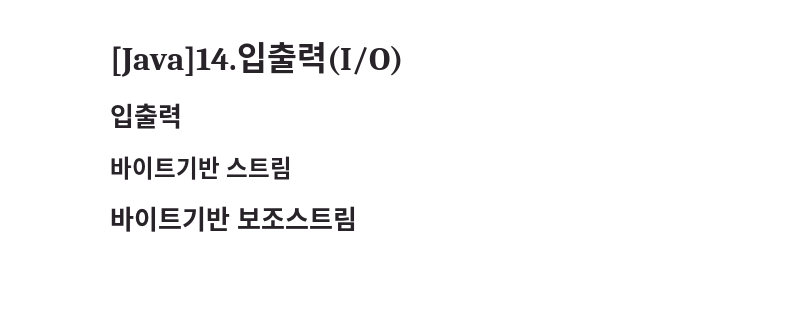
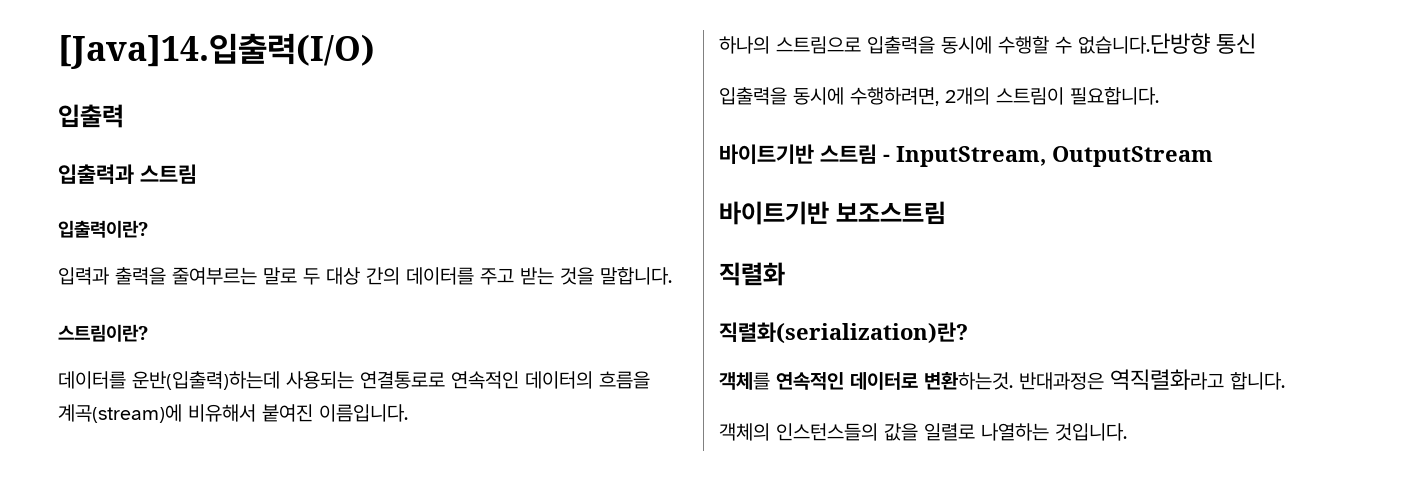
+ 입출력과 스트림
+ 입출력이란?
+ 입력과 출력을 줄여부르는 말로 두 대상 간의 데이터를 주고 받는 것을 말합니다.
+ 스트림이란?
+ 데이터를 운반(입출력)하는데 사용되는 연결통로로 연속적인 데이터의 흐름을 계곡(stream)에 비유해서 붙여진 이름입니다.
+ 하나의 스트림으로 입출력을 동시에 수행할 수 없습니다.단방향 통신
+ 입출력을 동시에 수행하려면, 2개의 스트림이 필요합니다.
- 바이트기반 스트림
+ 바이트기반 스트림 - InputStream, OutputStream
+ 직렬화
+ 직렬화(serialization)란?
+ 객체를 연속적인 데이터로 변환하는것. 반대과정은 역직렬화라고 합니다.
+ 객체의 인스턴스들의 값을 일렬로 나열하는 것입니다.

